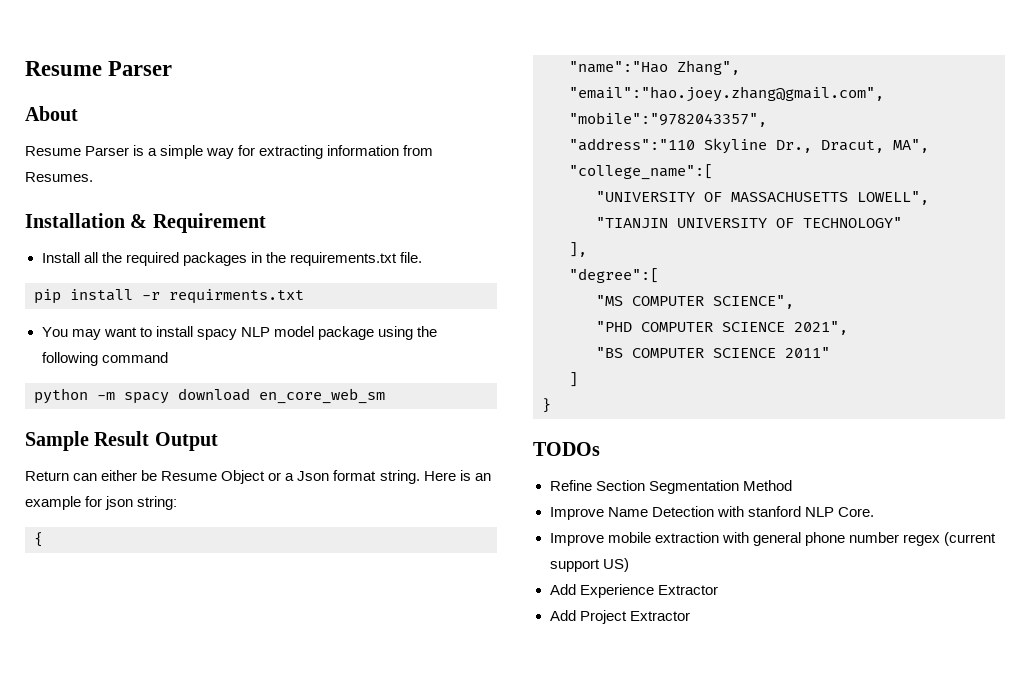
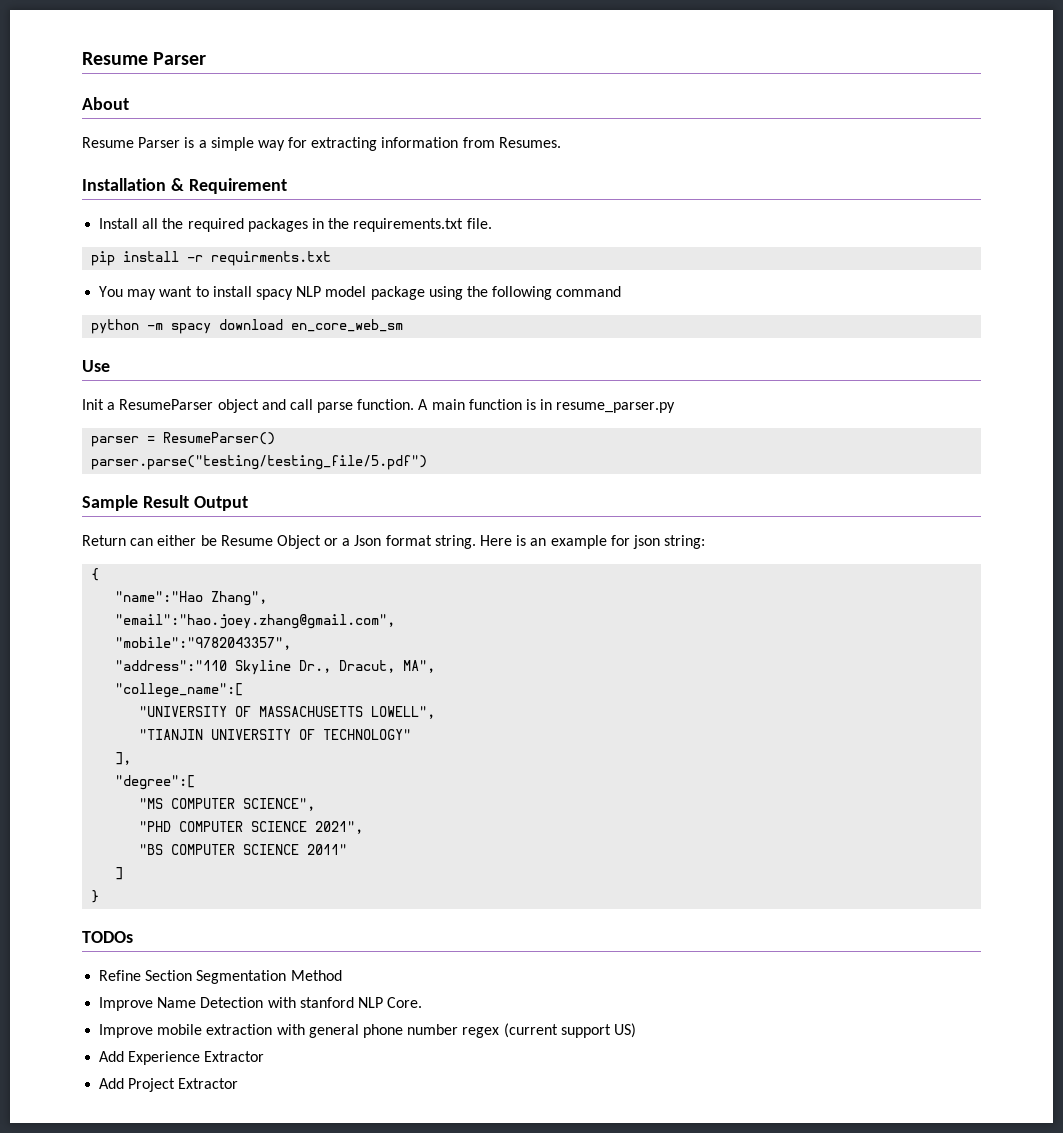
+ Use
+ Init a ResumeParser object and call parse function. A main function is in resume_parser.py
+ parser = ResumeParser()
+ parser.parse("testing/testing_file/5.pdf")

